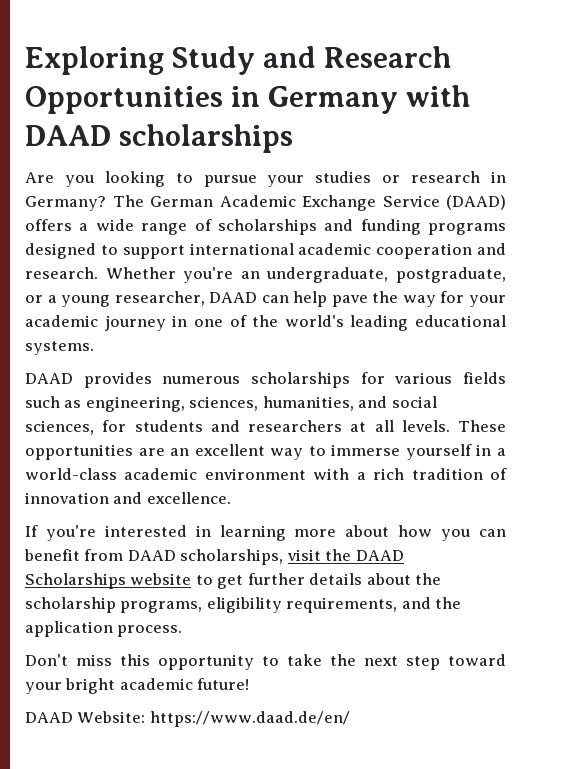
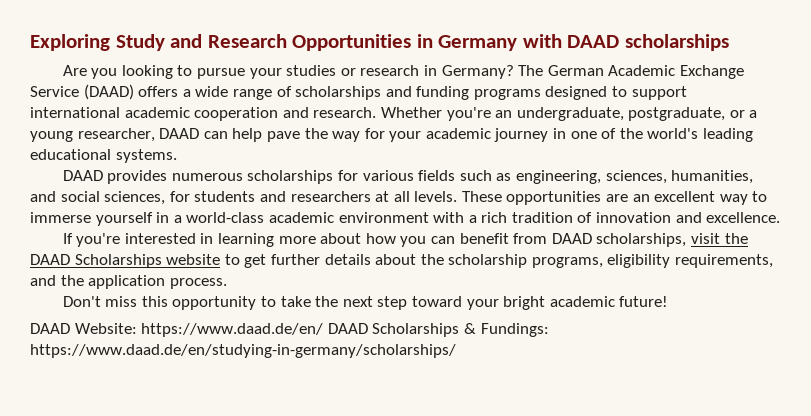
- DAAD Website: https://www.daad.de/en/
+ DAAD Website: https://www.daad.de/en/ DAAD Scholarships & Fundings: https://www.daad.de/en/studying-in-germany/scholarships/

